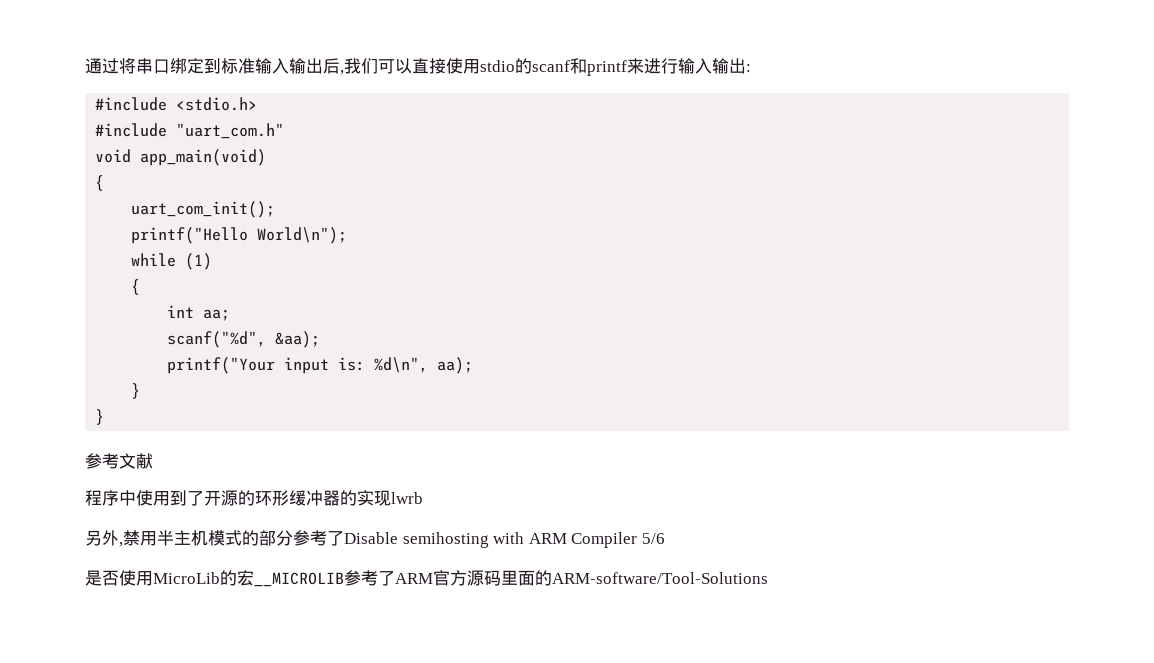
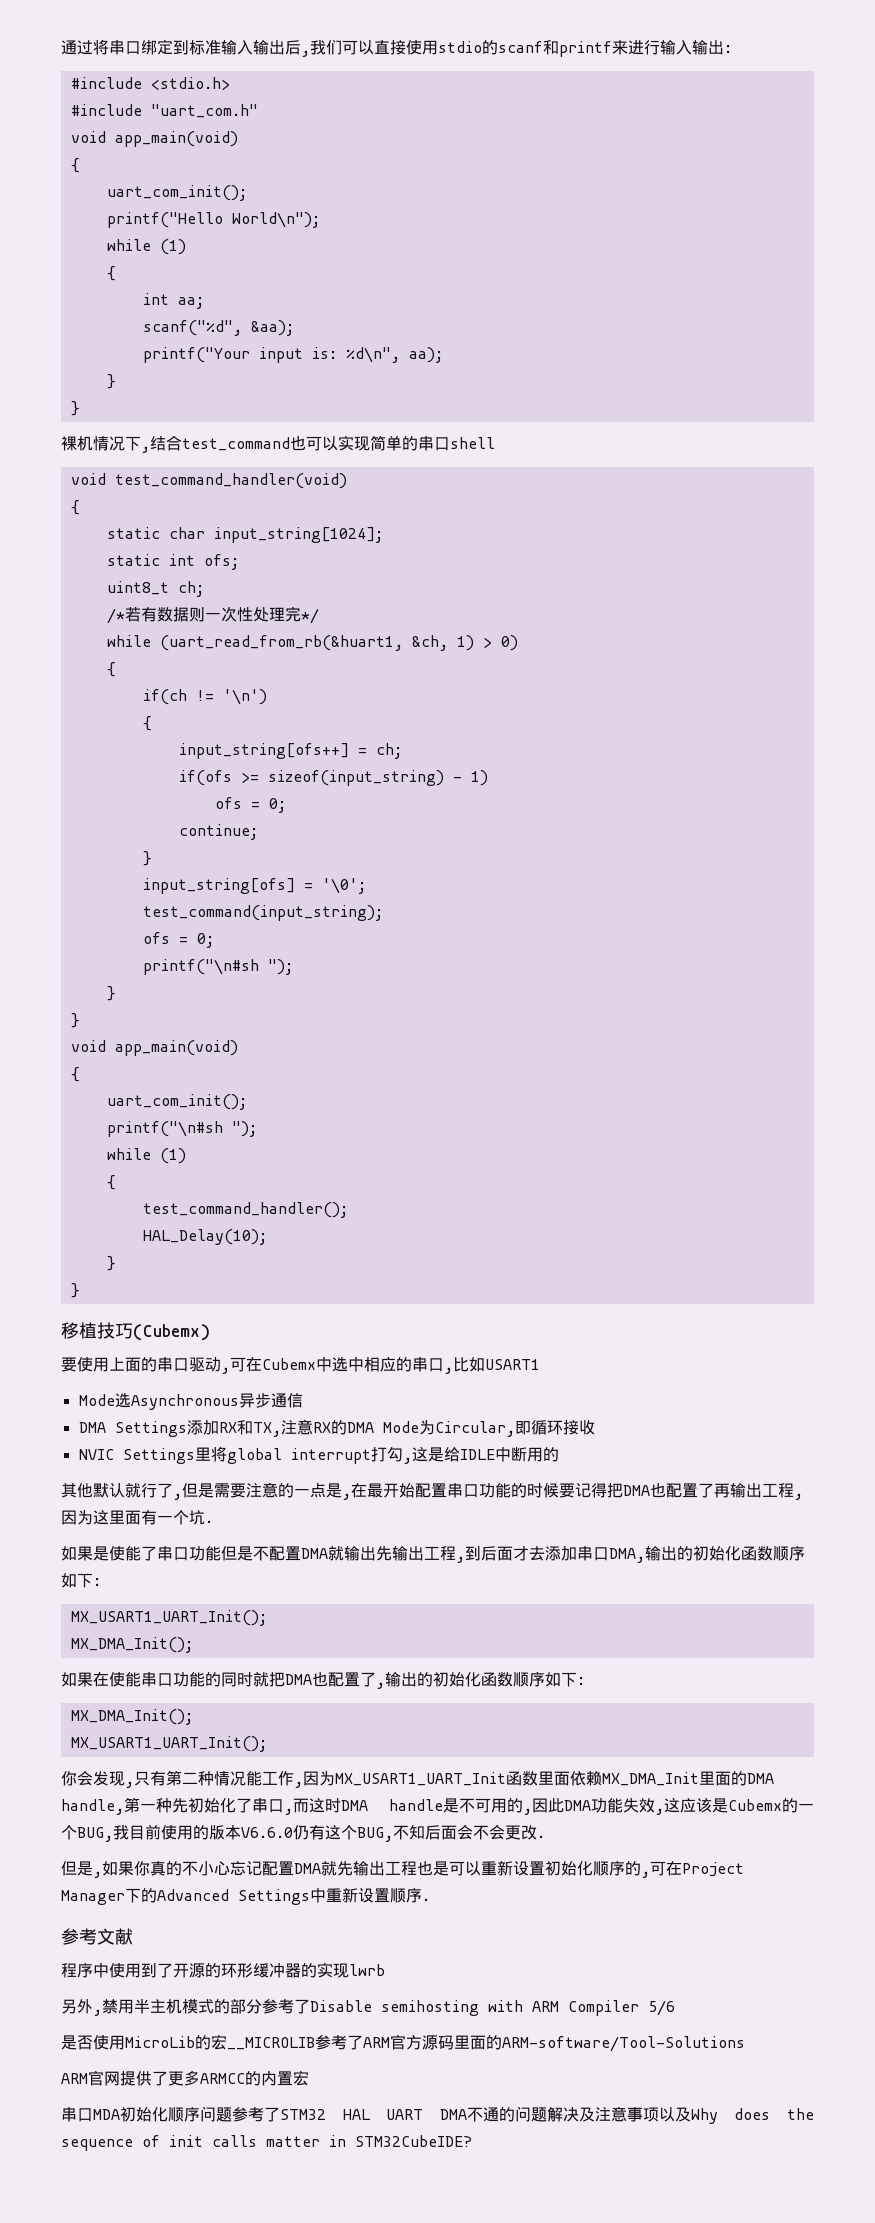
+ 裸机情况下,结合test_command也可以实现简单的串口shell
+ void test_command_handler(void)
+ {
+ static char input_string[1024];
+ static int ofs;
+ uint8_t ch;
+ /*若有数据则一次性处理完*/
+ while (uart_read_from_rb(&huart1, &ch, 1) > 0)
+ {
+ if(ch != '\n')
+ {
+ input_string[ofs++] = ch;
+ if(ofs >= sizeof(input_string) - 1)
+ ofs = 0;
+ continue;
+ }
+ input_string[ofs] = '\0';
+ test_command(input_string);
+ ofs = 0;
+ printf("\n#sh ");
+ }
+ }
+ void app_main(void)
+ {
+ uart_com_init();
+ printf("\n#sh ");
+ while (1)
+ {
+ test_command_handler();
+ HAL_Delay(10);
+ }
+ }
+ 移植技巧(Cubemx)
+ 要使用上面的串口驱动,可在Cubemx中选中相应的串口,比如USART1
+ Mode选Asynchronous异步通信
+ DMA Settings添加RX和TX,注意RX的DMA Mode为Circular,即循环接收
+ NVIC Settings里将global interrupt打勾,这是给IDLE中断用的
+ 其他默认就行了,但是需要注意的一点是,在最开始配置串口功能的时候要记得把DMA也配置了再输出工程,因为这里面有一个坑.
+ 如果是使能了串口功能但是不配置DMA就输出先输出工程,到后面才去添加串口DMA,输出的初始化函数顺序如下:
+ MX_USART1_UART_Init();
+ MX_DMA_Init();
+ 如果在使能串口功能的同时就把DMA也配置了,输出的初始化函数顺序如下:
+ MX_DMA_Init();
+ MX_USART1_UART_Init();
+ 你会发现,只有第二种情况能工作,因为MX_USART1_UART_Init函数里面依赖MX_DMA_Init里面的DMA handle,第一种先初始化了串口,而这时DMA handle是不可用的,因此DMA功能失效,这应该是Cubemx的一个BUG,我目前使用的版本V6.6.0仍有这个BUG,不知后面会不会更改.
+ 但是,如果你真的不小心忘记配置DMA就先输出工程也是可以重新设置初始化顺序的,可在Project Manager下的Advanced Settings中重新设置顺序.
+ ARM官网提供了更多ARMCC的内置宏
+ 串口MDA初始化顺序问题参考了STM32 HAL UART DMA不通的问题解决及注意事项以及Why does the sequence of init calls matter in STM32CubeIDE?

